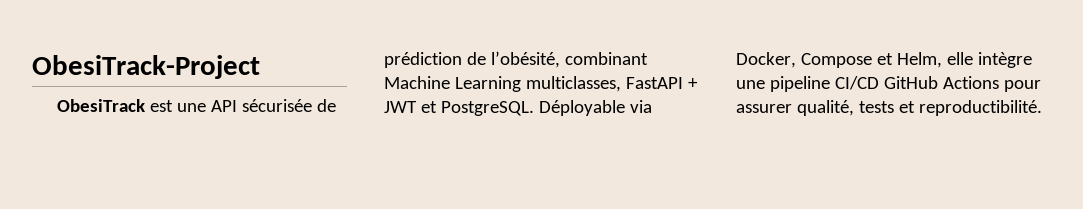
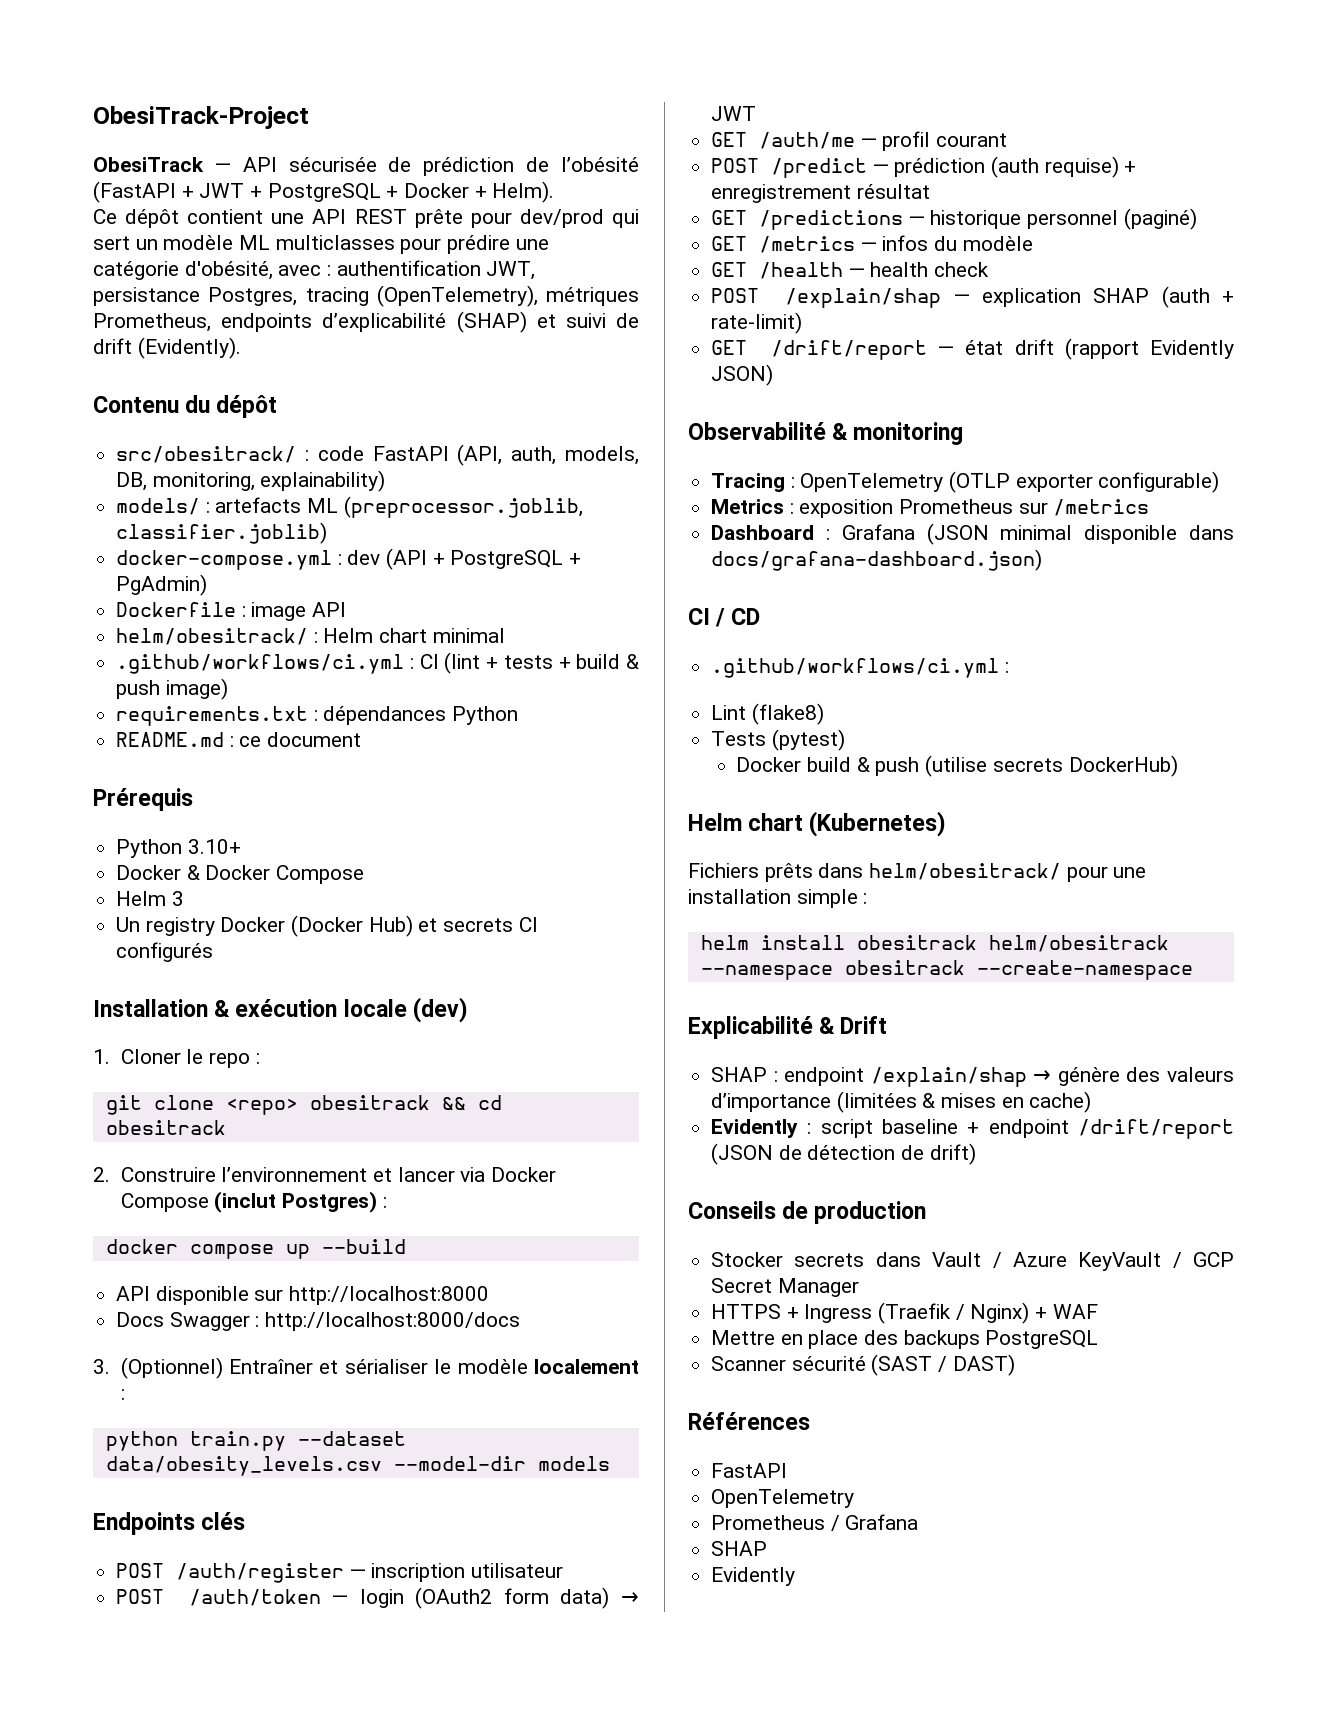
- ObesiTrack est une API sécurisée de prédiction de l’obésité, combinant Machine Learning multiclasses, FastAPI + JWT et PostgreSQL. Déployable via Docker, Compose et Helm, elle intègre une pipeline CI/CD GitHub Actions pour assurer qualité, tests et reproductibilité.
+ ObesiTrack — API sécurisée de prédiction de l’obésité (FastAPI + JWT + PostgreSQL + Docker + Helm).
+ Ce dépôt contient une API REST prête pour dev/prod qui sert un modèle ML multiclasses pour prédire une catégorie d'obésité, avec : authentification JWT, persistance Postgres, tracing (OpenTelemetry), métriques Prometheus, endpoints d’explicabilité (SHAP) et suivi de drift (Evidently).
+ Contenu du dépôt
+ src/obesitrack/ : code FastAPI (API, auth, models, DB, monitoring, explainability)
+ models/ : artefacts ML (preprocessor.joblib, classifier.joblib)
+ docker-compose.yml : dev (API + PostgreSQL + PgAdmin)
+ Dockerfile : image API
+ helm/obesitrack/ : Helm chart minimal
+ .github/workflows/ci.yml : CI (lint + tests + build & push image)
+ requirements.txt : dépendances Python
+ README.md : ce document
+ Prérequis
+ Python 3.10+
+ Docker & Docker Compose
+ Helm 3
+ Un registry Docker (Docker Hub) et secrets CI configurés
+ Installation & exécution locale (dev)
+ 1. Cloner le repo :
+ git clone <repo> obesitrack && cd obesitrack
+ 2. Construire l’environnement et lancer via Docker Compose (inclut Postgres) :
+ docker compose up --build
+ API disponible sur http://localhost:8000
+ Docs Swagger : http://localhost:8000/docs
+ 3. (Optionnel) Entraîner et sérialiser le modèle localement :
+ python train.py --dataset data/obesity_levels.csv --model-dir models
+ Endpoints clés
+ POST /auth/register — inscription utilisateur
+ POST /auth/token — login (OAuth2 form data) → JWT
+ GET /auth/me — profil courant
+ POST /predict — prédiction (auth requise) + enregistrement résultat
+ GET /predictions — historique personnel (paginé)
+ GET /metrics — infos du modèle
+ GET /health — health check
+ POST /explain/shap — explication SHAP (auth + rate-limit)
+ GET /drift/report — état drift (rapport Evidently JSON)
+ Observabilité & monitoring
+ Tracing : OpenTelemetry (OTLP exporter configurable)
+ Metrics : exposition Prometheus sur /metrics
+ Dashboard : Grafana (JSON minimal disponible dans docs/grafana-dashboard.json)
+ CI / CD
+ .github/workflows/ci.yml :
+ Lint (flake8)
+ Tests (pytest)
+ Docker build & push (utilise secrets DockerHub)
+ Helm chart (Kubernetes)
+ Fichiers prêts dans helm/obesitrack/ pour une installation simple :
+ helm install obesitrack helm/obesitrack --namespace obesitrack --create-namespace
+ Explicabilité & Drift
+ SHAP : endpoint /explain/shap → génère des valeurs d’importance (limitées & mises en cache)
+ Evidently : script baseline + endpoint /drift/report (JSON de détection de drift)
+ Conseils de production
+ Stocker secrets dans Vault / Azure KeyVault / GCP Secret Manager
+ HTTPS + Ingress (Traefik / Nginx) + WAF
+ Mettre en place des backups PostgreSQL
+ Scanner sécurité (SAST / DAST)
+ Références
+ FastAPI
+ OpenTelemetry
+ Prometheus / Grafana
+ SHAP
+ Evidently

